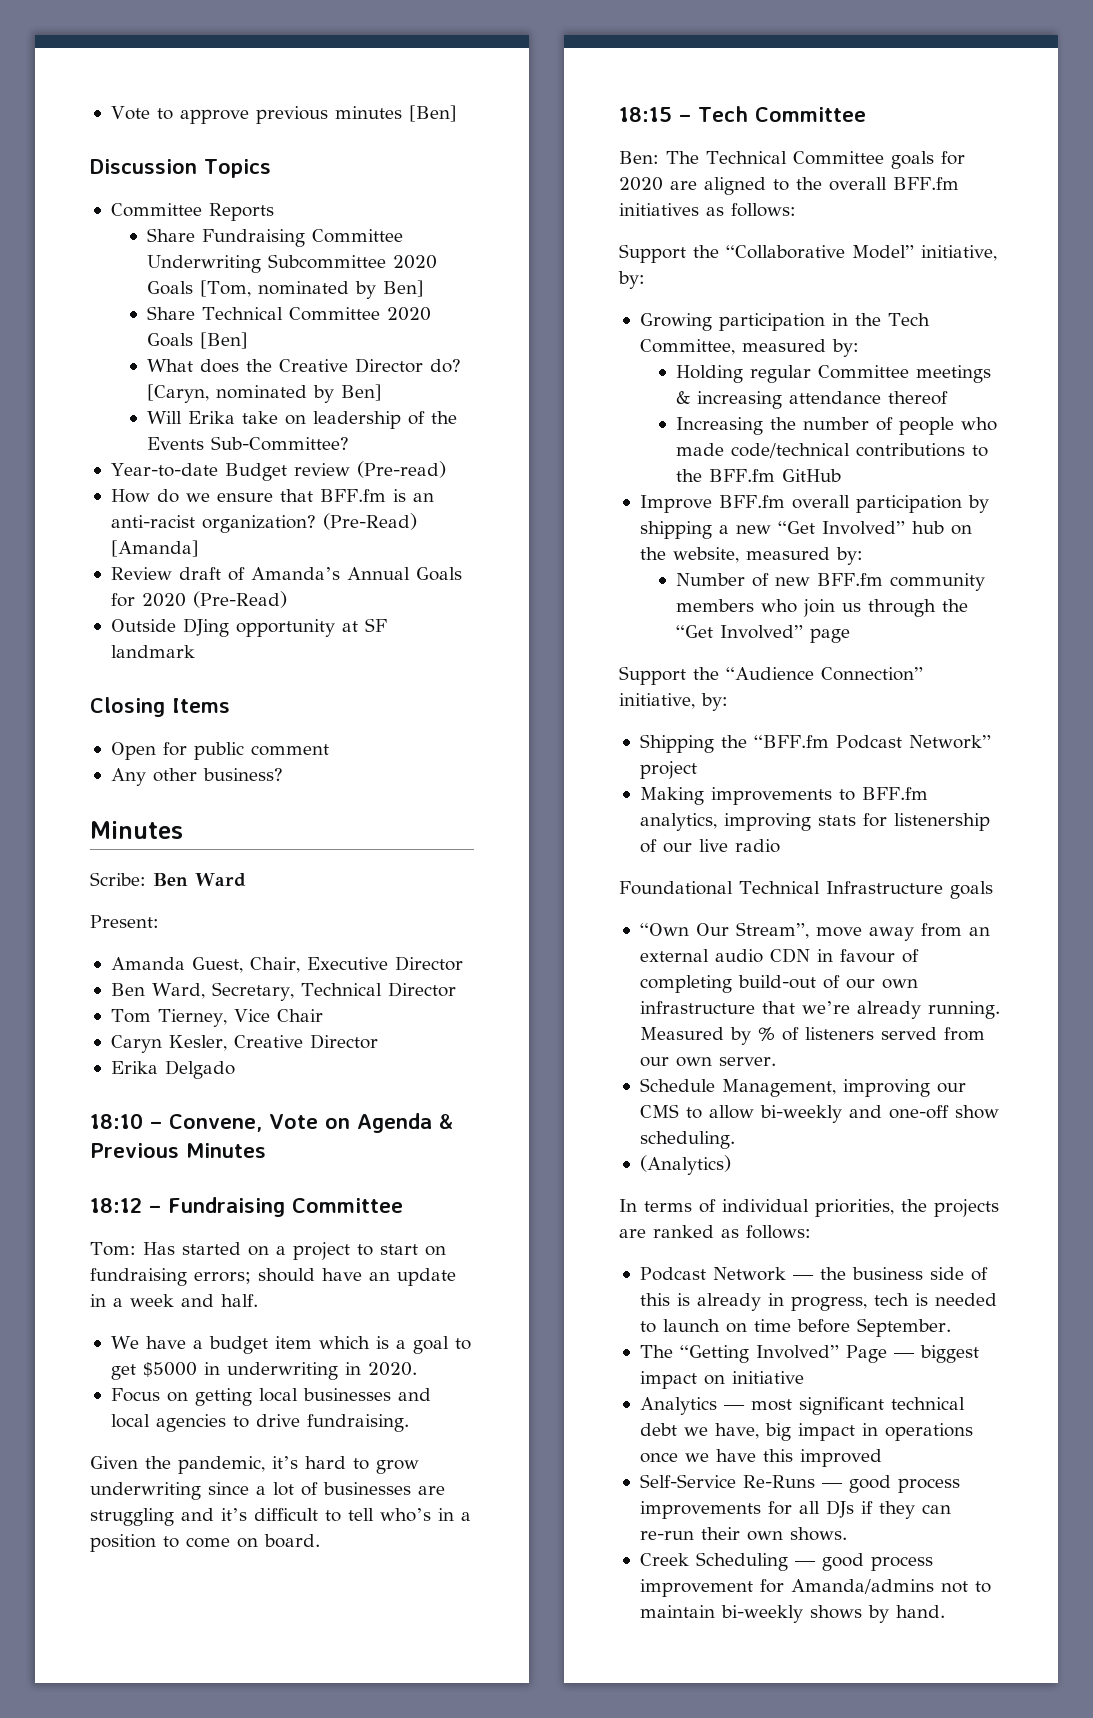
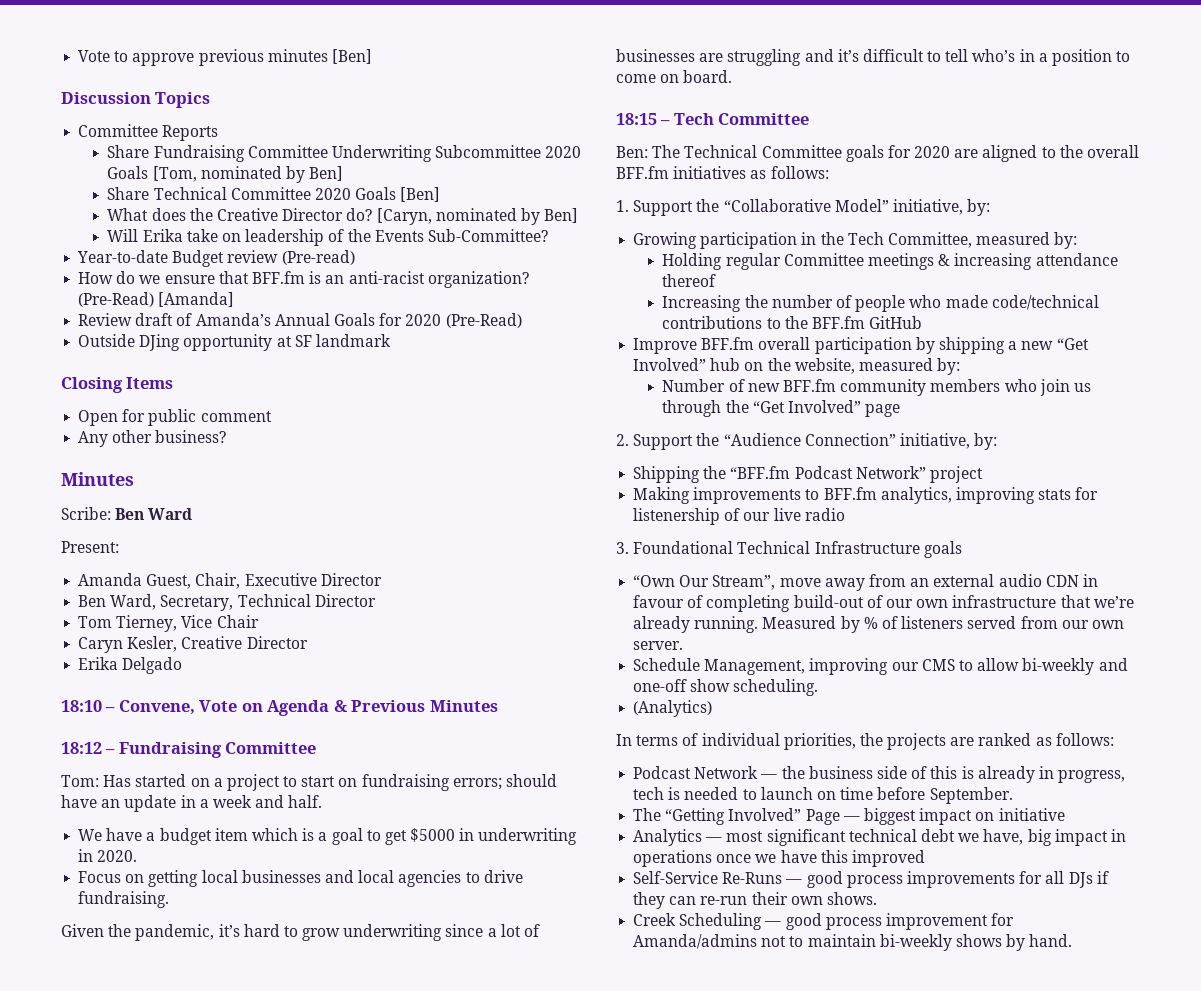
- Support the “Collaborative Model” initiative, by:
+ 1. Support the “Collaborative Model” initiative, by:
- Support the “Audience Connection” initiative, by:
+ 2. Support the “Audience Connection” initiative, by:
- Foundational Technical Infrastructure goals
+ 3. Foundational Technical Infrastructure goals

